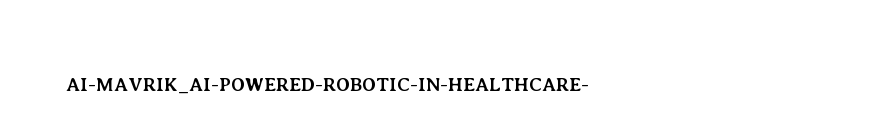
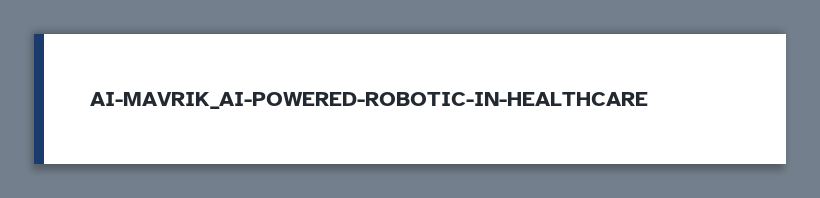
- AI-MAVRIK_AI-POWERED-ROBOTIC-IN-HEALTHCARE-
+ AI-MAVRIK_AI-POWERED-ROBOTIC-IN-HEALTHCARE

